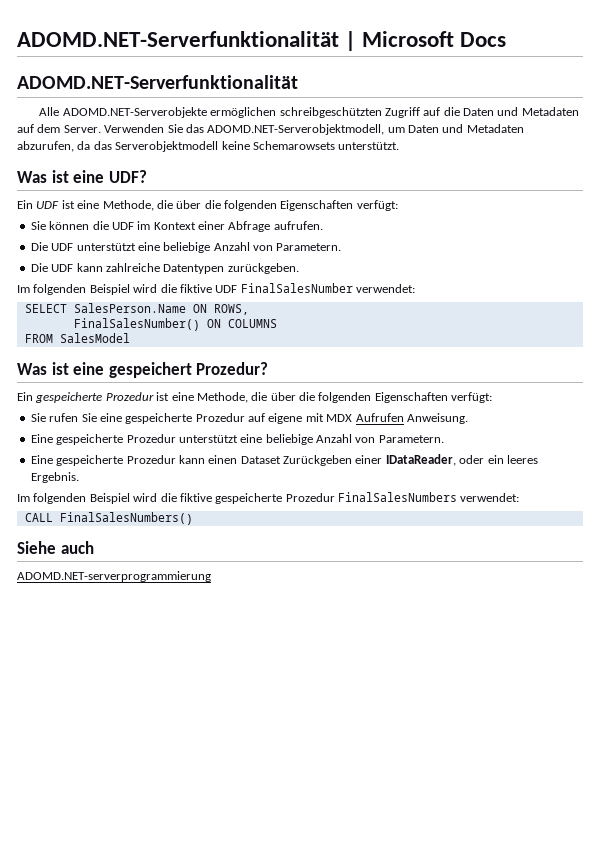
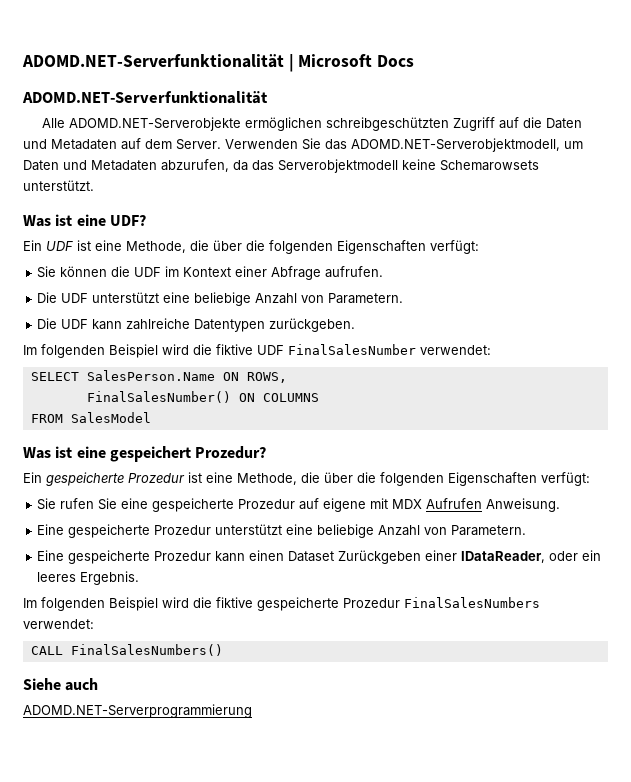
- ADOMD.NET-serverprogrammierung
+ ADOMD.NET-Serverprogrammierung

